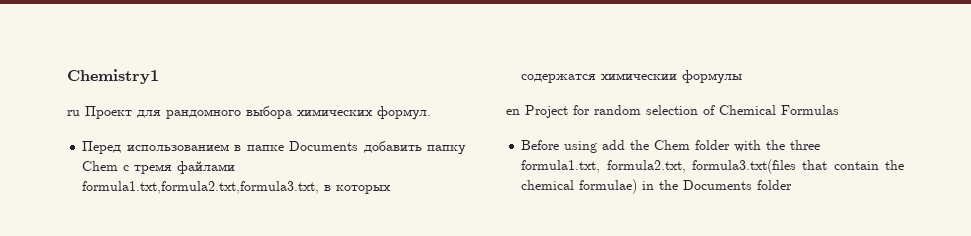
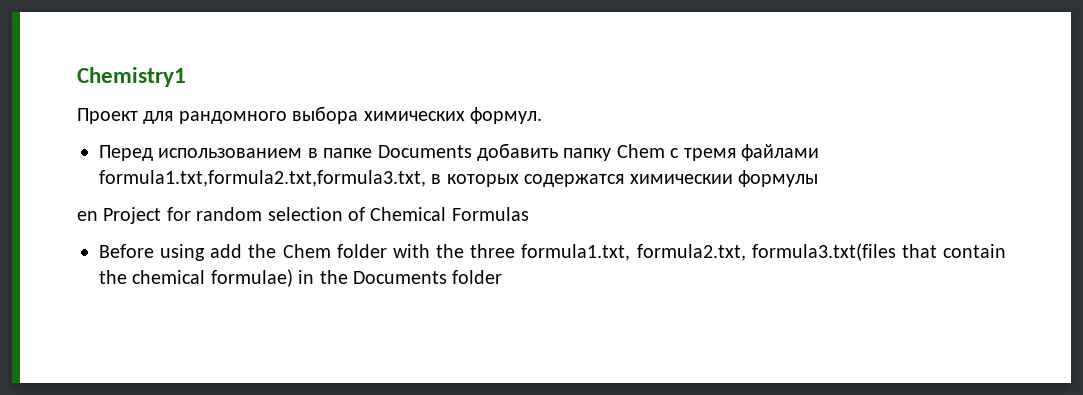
- ru Проект для рандомного выбора химических формул.
+ Проект для рандомного выбора химических формул.

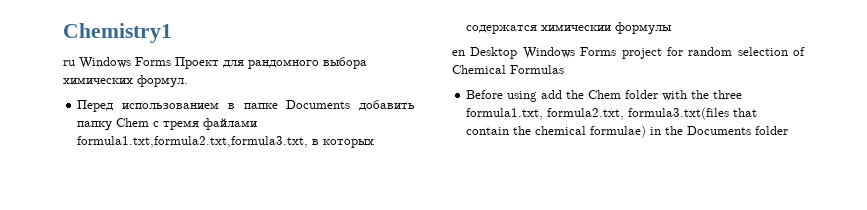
- Проект для рандомного выбора химических формул.
+ ru Windows Forms Проект для рандомного выбора химических формул.
- en Project for random selection of Chemical Formulas
+ en Desktop Windows Forms project for random selection of Chemical Formulas

